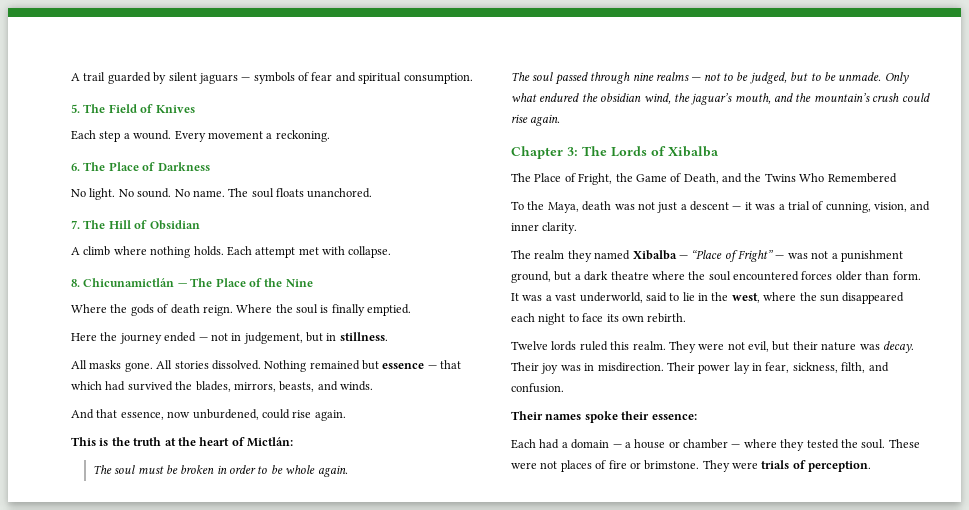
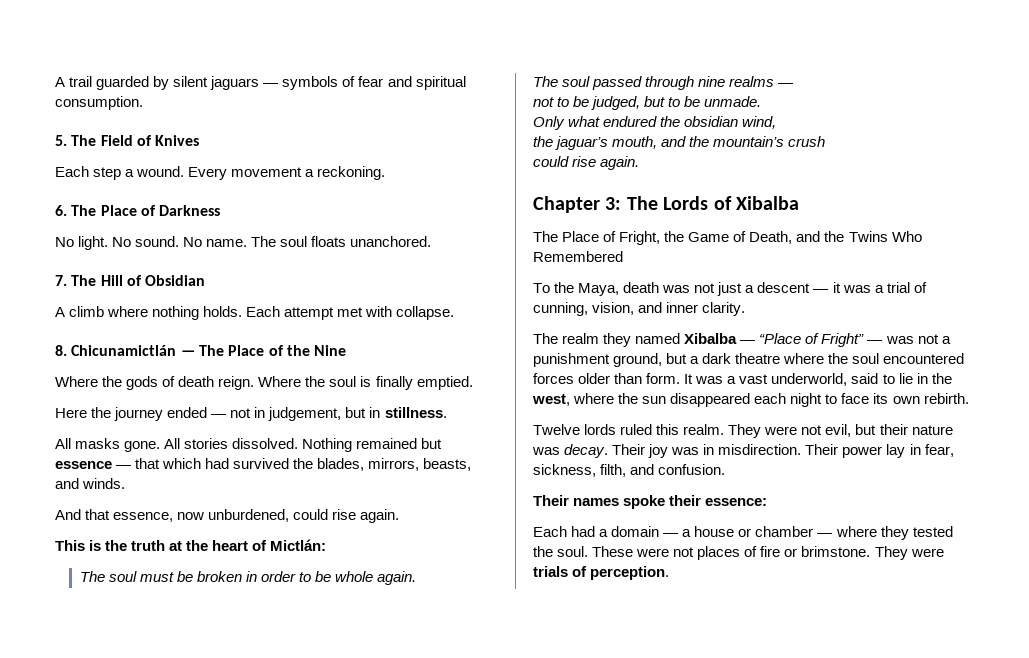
- The soul passed through nine realms — not to be judged, but to be unmade. Only what endured the obsidian wind, the jaguar’s mouth, and the mountain’s crush could rise again.
+ The soul passed through nine realms —
+ not to be judged, but to be unmade.
+ Only what endured the obsidian wind,
+ the jaguar’s mouth, and the mountain’s crush
+ could rise again.

